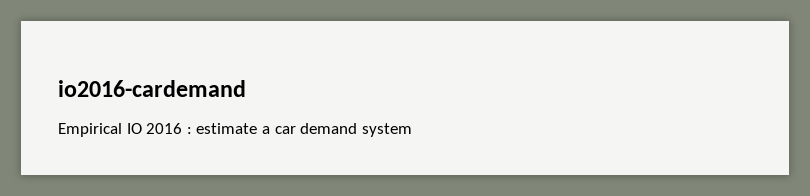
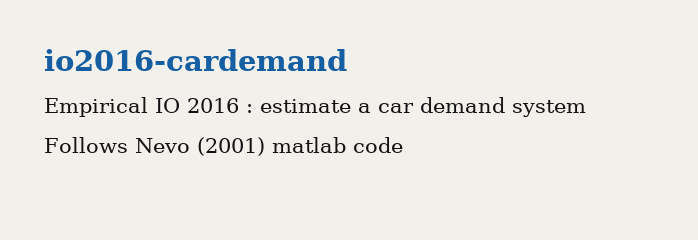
+ Follows Nevo (2001) matlab code

